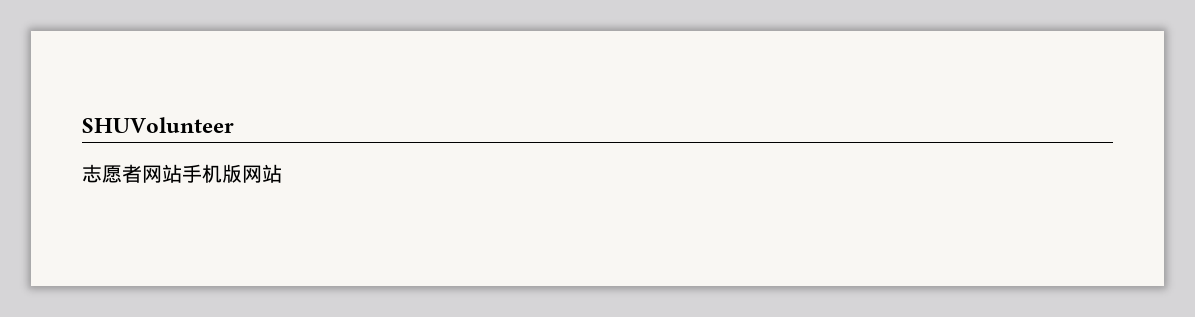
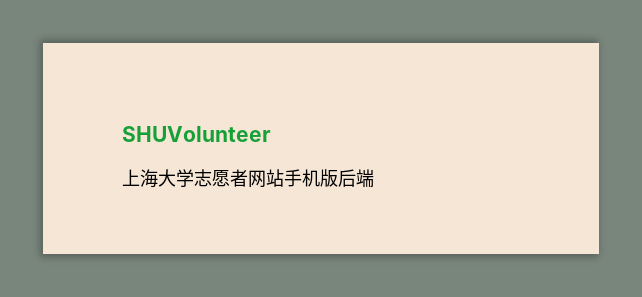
- 志愿者网站手机版网站
+ 上海大学志愿者网站手机版后端

